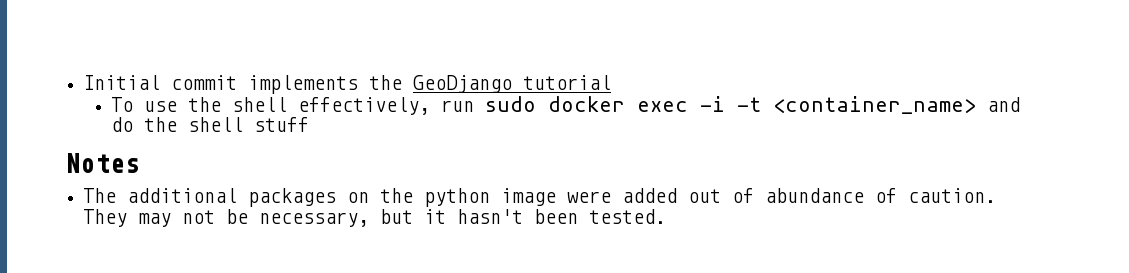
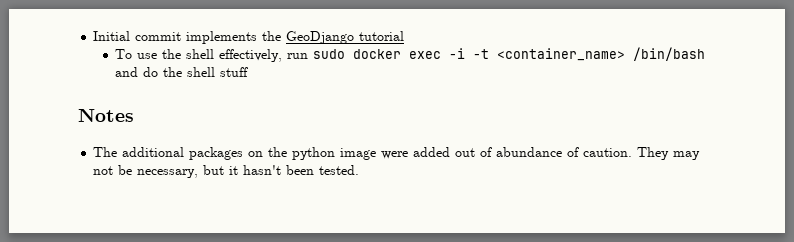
- To use the shell effectively, run sudo docker exec -i -t <container_name> and do the shell stuff
+ To use the shell effectively, run sudo docker exec -i -t <container_name> /bin/bash and do the shell stuff

